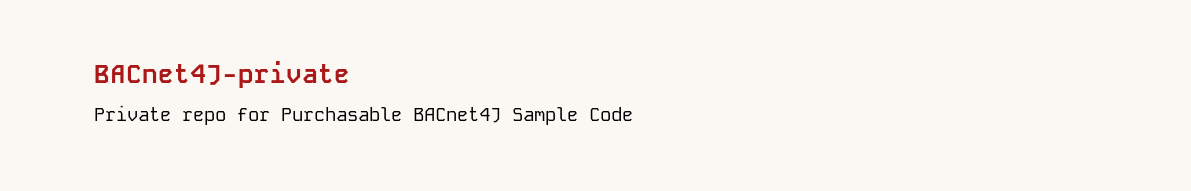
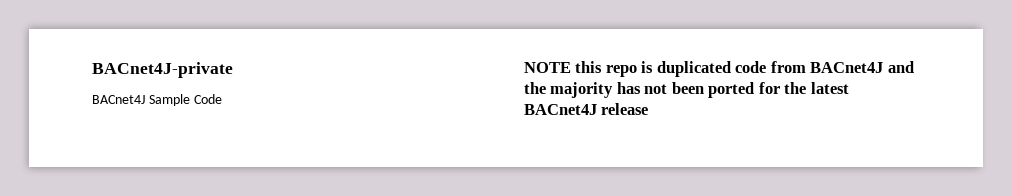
- Private repo for Purchasable BACnet4J Sample Code
+ BACnet4J Sample Code
+ NOTE this repo is duplicated code from BACnet4J and the majority has not been ported for the latest BACnet4J release

